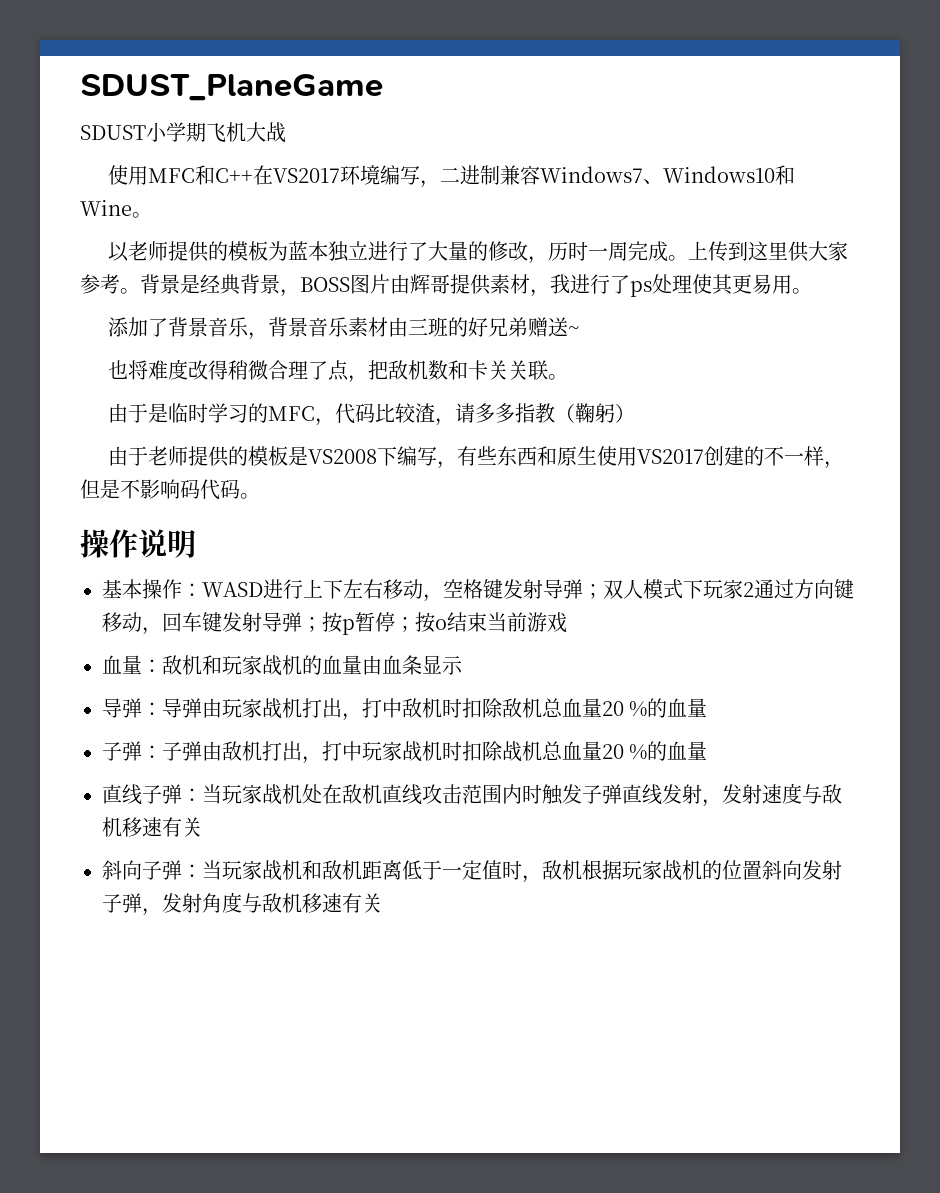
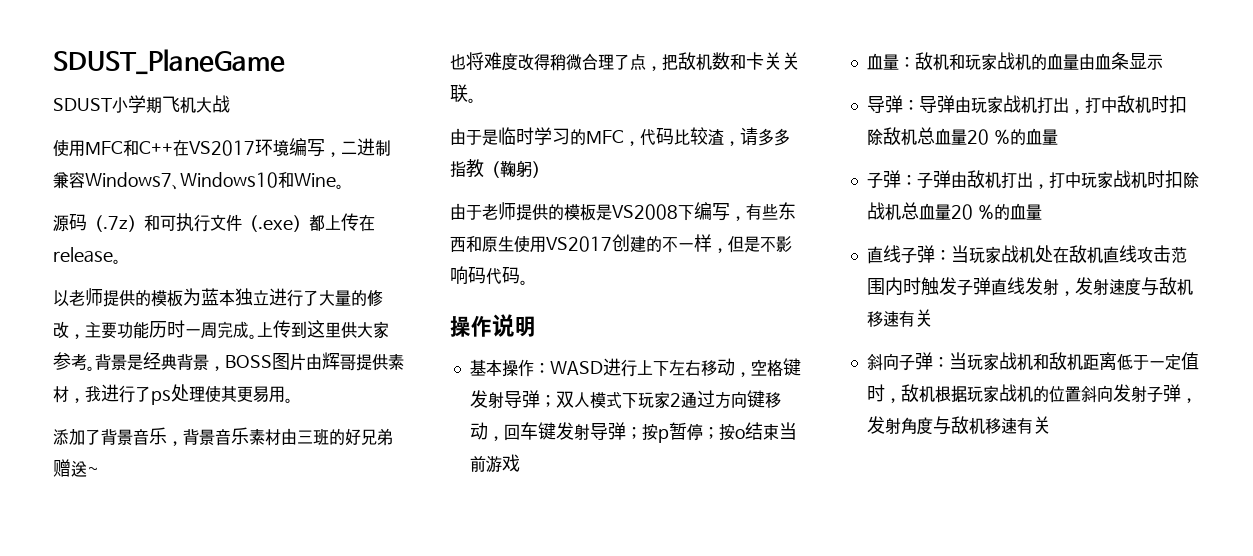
+ 源码（.7z）和可执行文件（.exe）都上传在release。
- 以老师提供的模板为蓝本独立进行了大量的修改，历时一周完成。
+ 以老师提供的模板为蓝本独立进行了大量的修改，主要功能历时一周完成。

